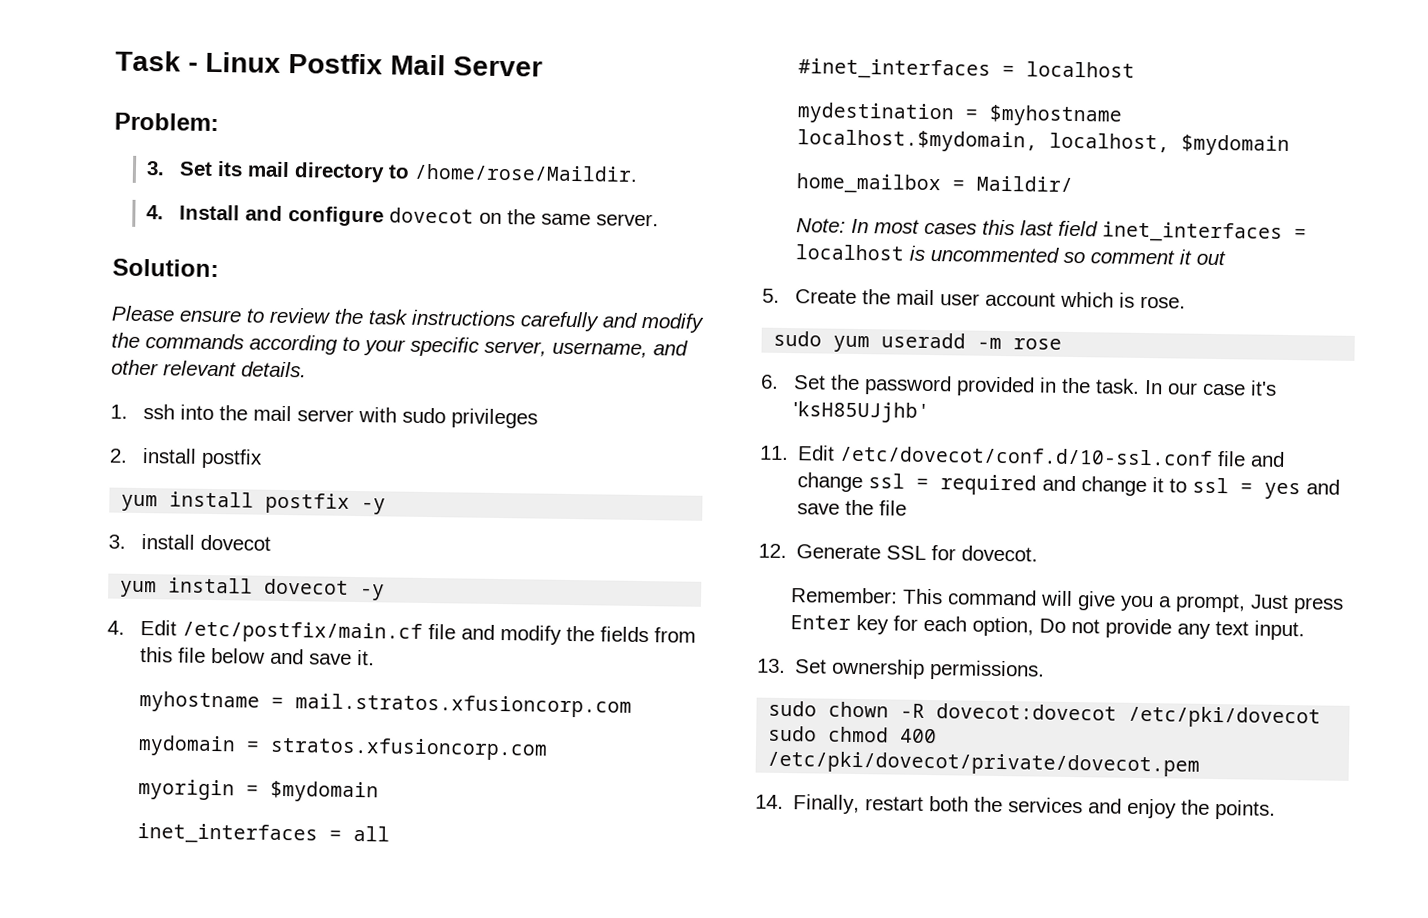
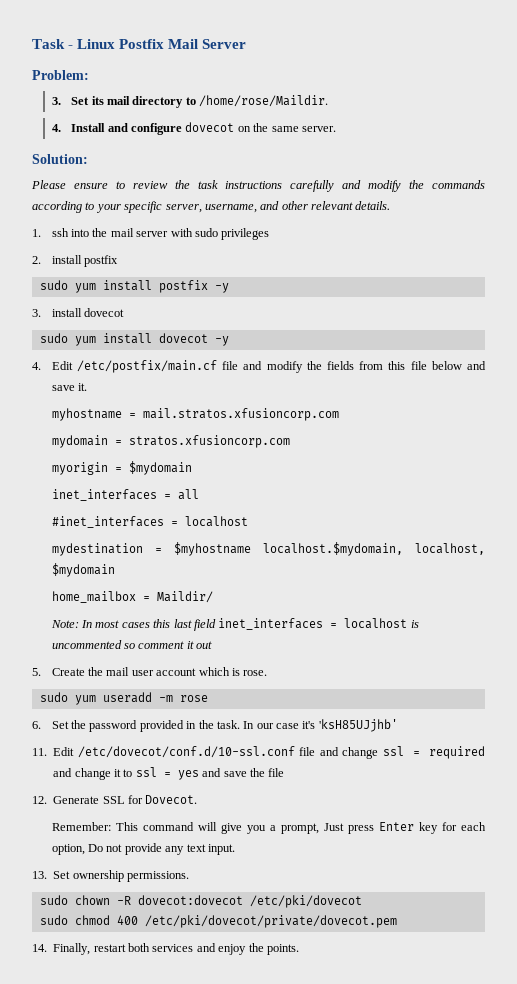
- yum install postfix -y
+ sudo yum install postfix -y
- yum install dovecot -y
+ sudo yum install dovecot -y
- 12. Generate SSL for dovecot.
+ 12. Generate SSL for Dovecot.
- 14. Finally, restart both the services and enjoy the points.
+ 14. Finally, restart both services and enjoy the points.

